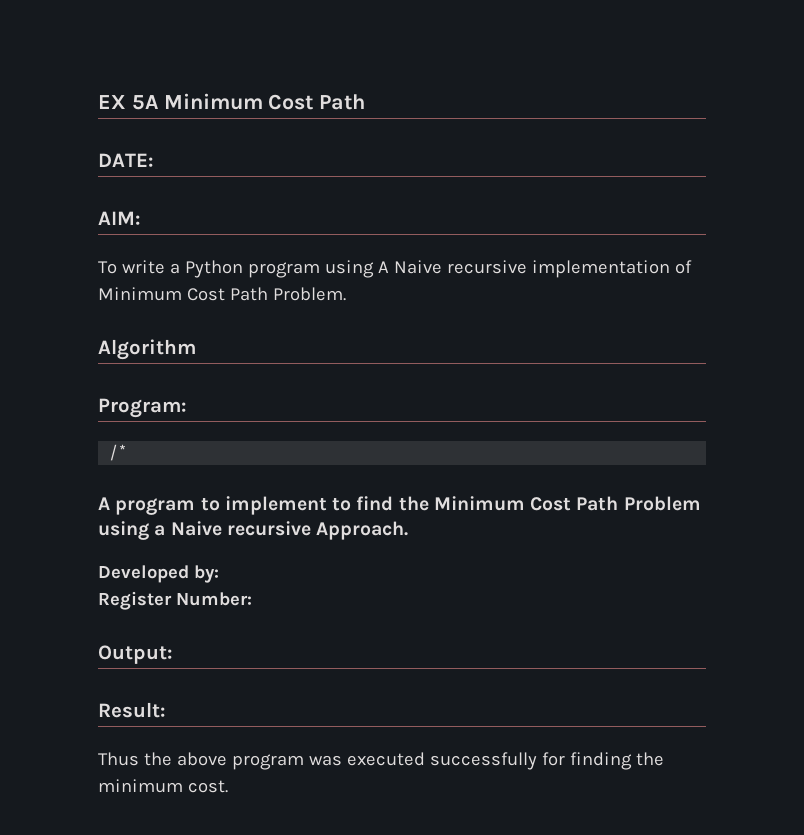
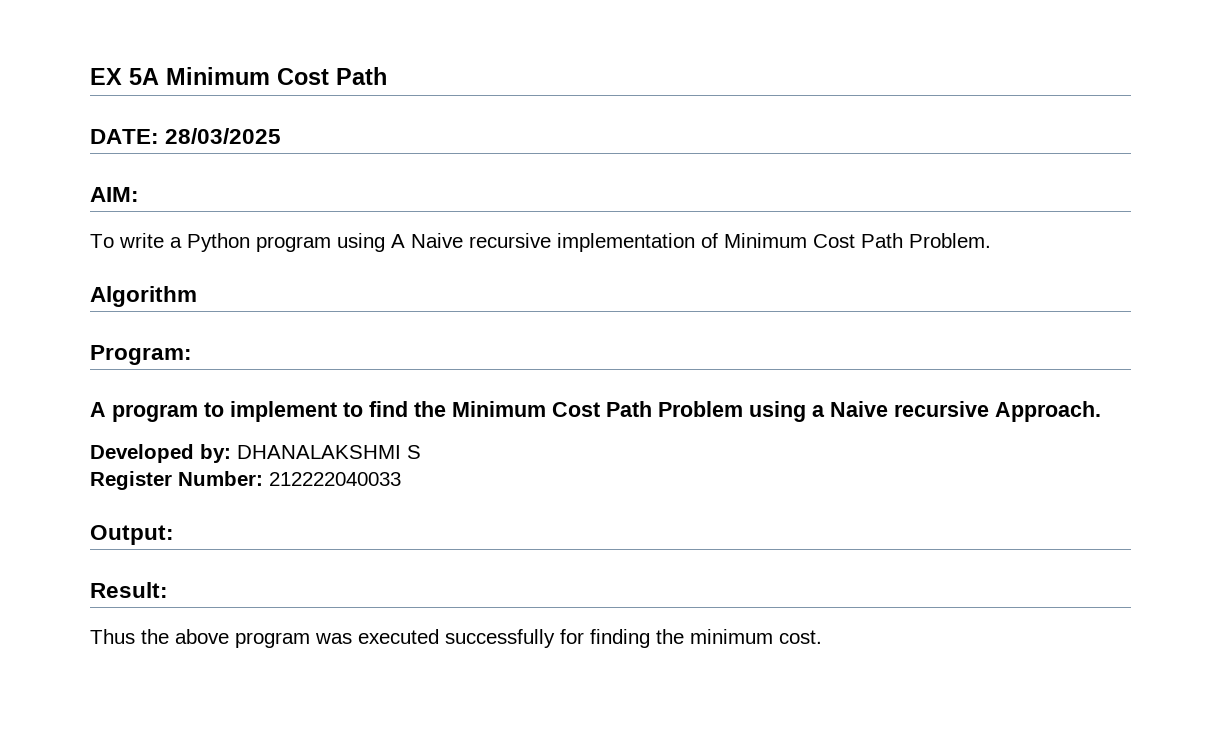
- DATE:
+ DATE: 28/03/2025
- /*
- Developed by:
+ Developed by: DHANALAKSHMI S
- Register Number:
+ Register Number: 212222040033

